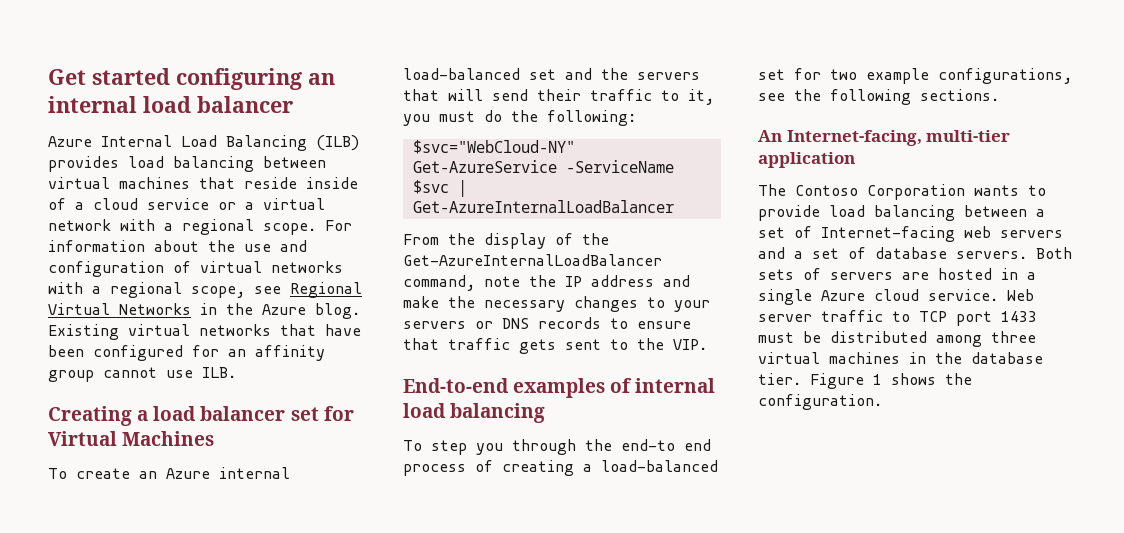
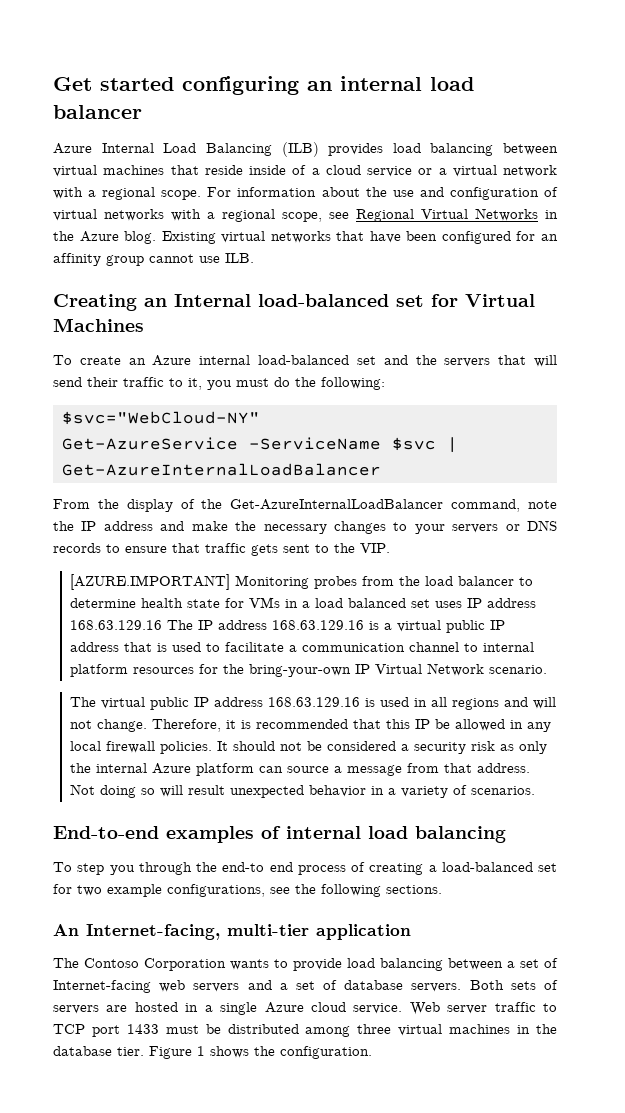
- Creating a load balancer set for Virtual Machines
+ Creating an Internal load-balanced set for Virtual Machines
+ [AZURE.IMPORTANT] Monitoring probes from the load balancer to determine health state for VMs in a load balanced set uses IP address 168.63.129.16 The IP address 168.63.129.16 is a virtual public IP address that is used to facilitate a communication channel to internal platform resources for the bring-your-own IP Virtual Network scenario.
+ The virtual public IP address 168.63.129.16 is used in all regions and will not change. Therefore, it is recommended that this IP be allowed in any local firewall policies. It should not be considered a security risk as only the internal Azure platform can source a message from that address. Not doing so will result unexpected behavior in a variety of scenarios.

